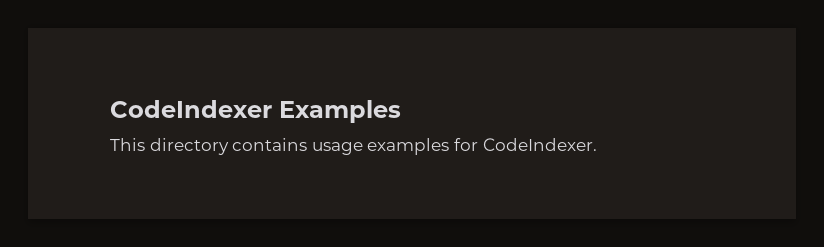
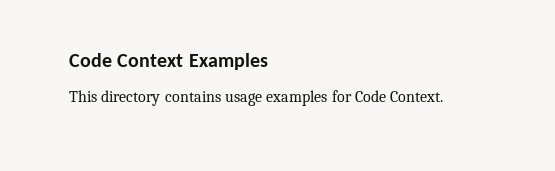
- CodeIndexer Examples
+ Code Context Examples
- This directory contains usage examples for CodeIndexer.
+ This directory contains usage examples for Code Context.

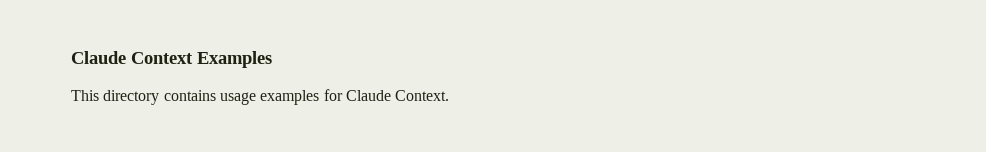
- Code Context Examples
+ Claude Context Examples
- This directory contains usage examples for Code Context.
+ This directory contains usage examples for Claude Context.

